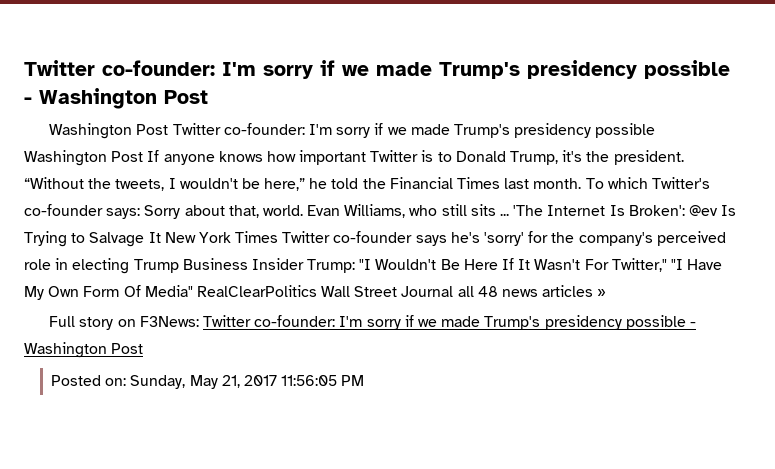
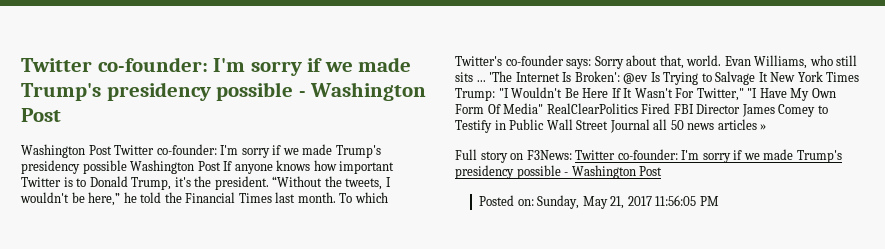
- 'The Internet Is Broken': @ev Is Trying to Salvage It New York Times Twitter co-founder says he's 'sorry' for the company's perceived role in electing Trump Business Insider Trump: "I Wouldn't Be Here If It Wasn't For Twitter," "I Have My Own Form Of Media" RealClearPolitics Wall Street Journal all 48 news articles »
+ 'The Internet Is Broken': @ev Is Trying to Salvage It New York Times Trump: "I Wouldn't Be Here If It Wasn't For Twitter," "I Have My Own Form Of Media" RealClearPolitics Fired FBI Director James Comey to Testify in Public Wall Street Journal all 50 news articles »

